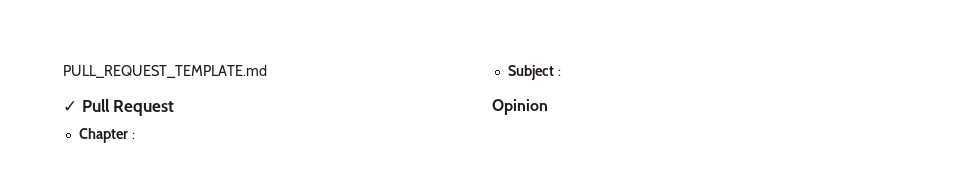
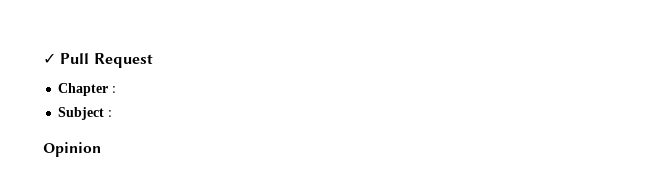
- PULL_REQUEST_TEMPLATE.md

